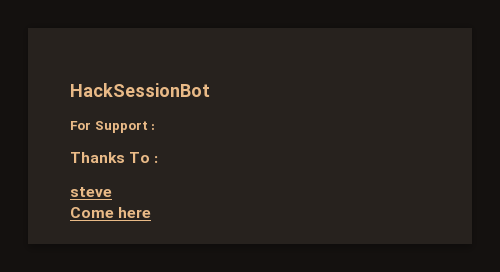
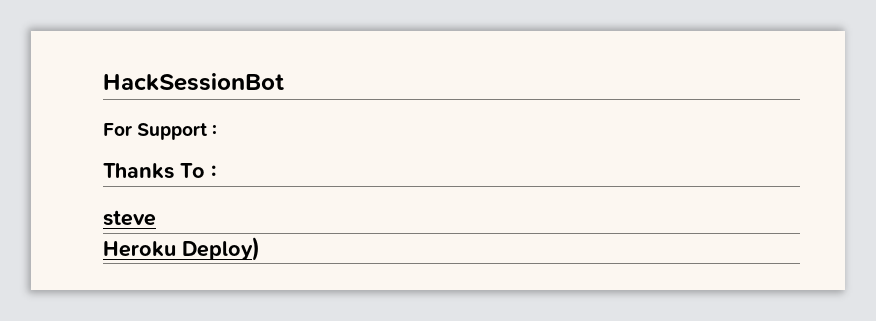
- Come here
+ Heroku Deploy)

